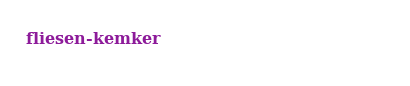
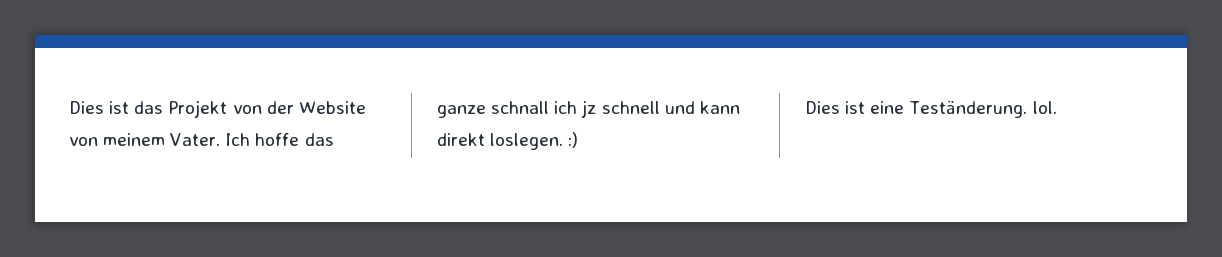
- fliesen-kemker
+ Dies ist das Projekt von der Website von meinem Vater. Ich hoffe das ganze schnall ich jz schnell und kann direkt loslegen. :)
+ Dies ist eine Teständerung. lol.

